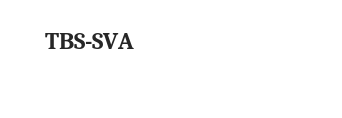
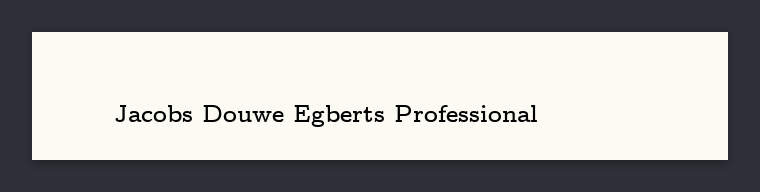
- TBS-SVA
+ Jacobs Douwe Egberts Professional

